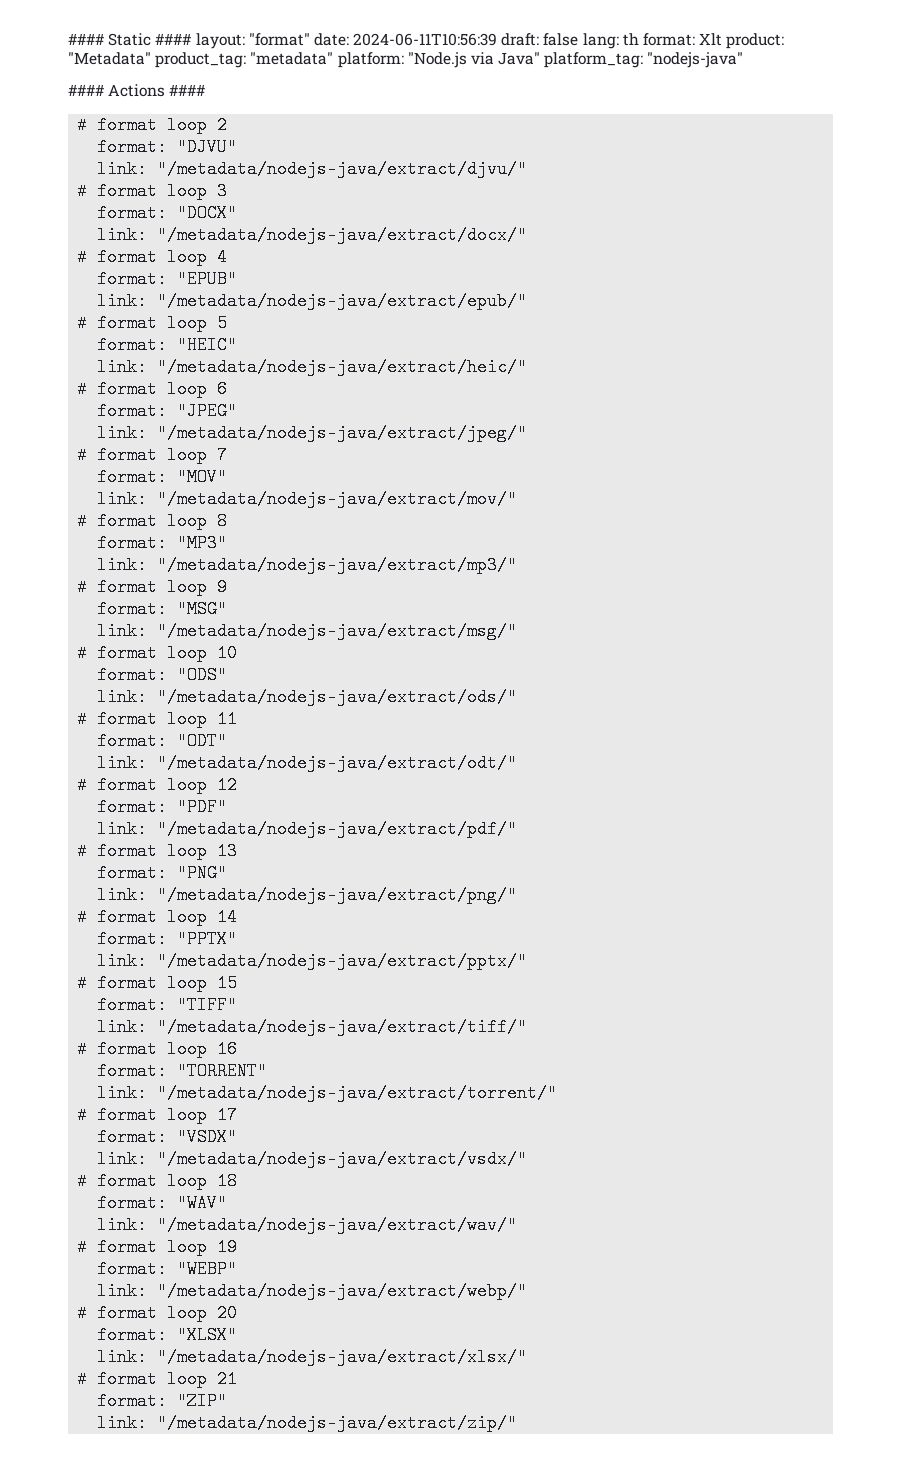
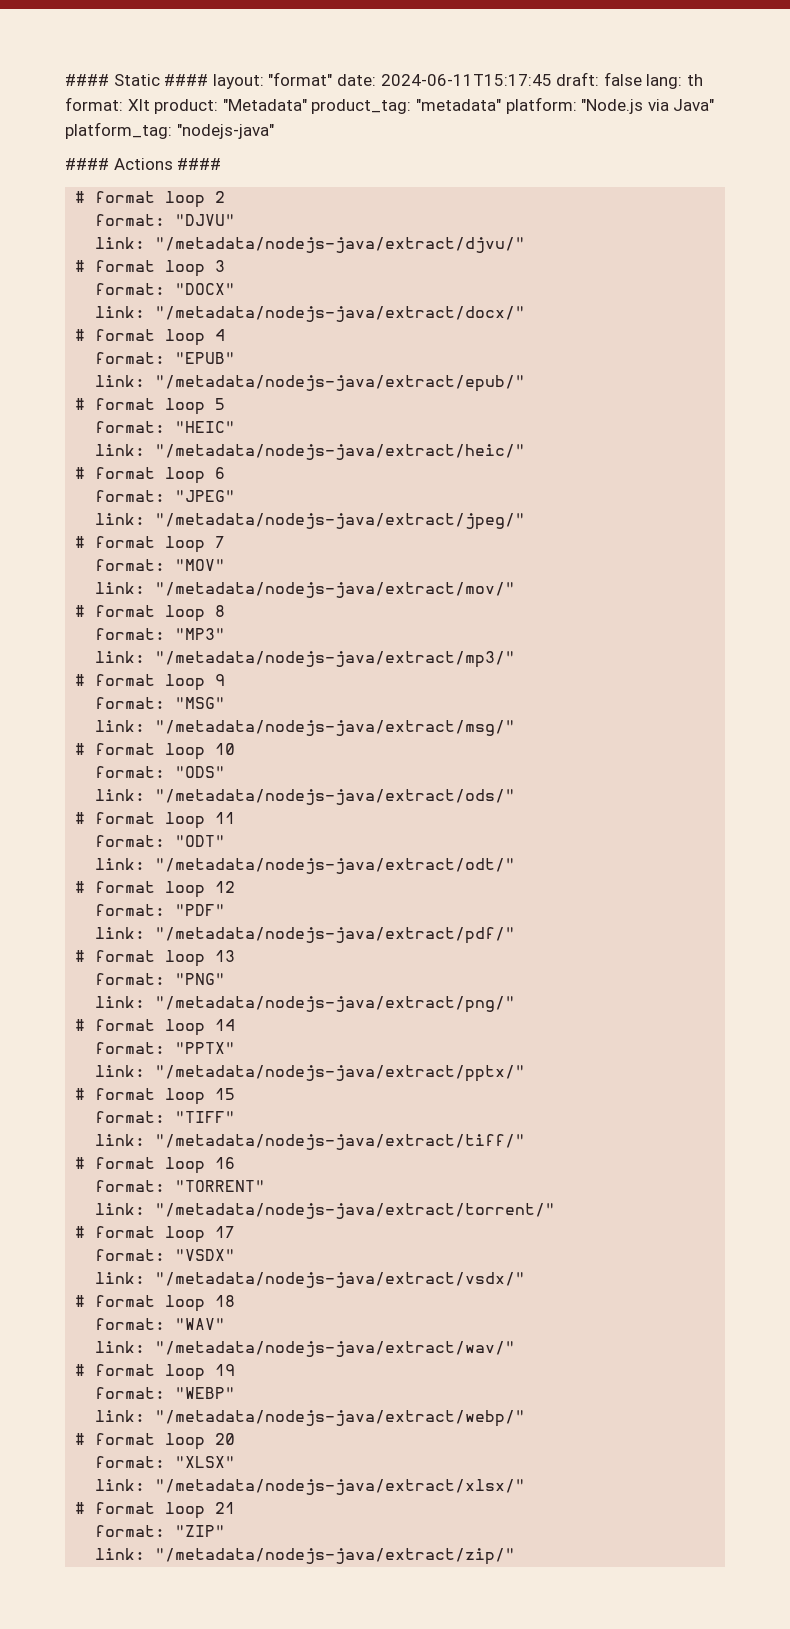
- #### Static #### layout: "format" date: 2024-06-11T10:56:39 draft: false lang: th format: Xlt product: "Metadata" product_tag: "metadata" platform: "Node.js via Java" platform_tag: "nodejs-java"
+ #### Static #### layout: "format" date: 2024-06-11T15:17:45 draft: false lang: th format: Xlt product: "Metadata" product_tag: "metadata" platform: "Node.js via Java" platform_tag: "nodejs-java"

